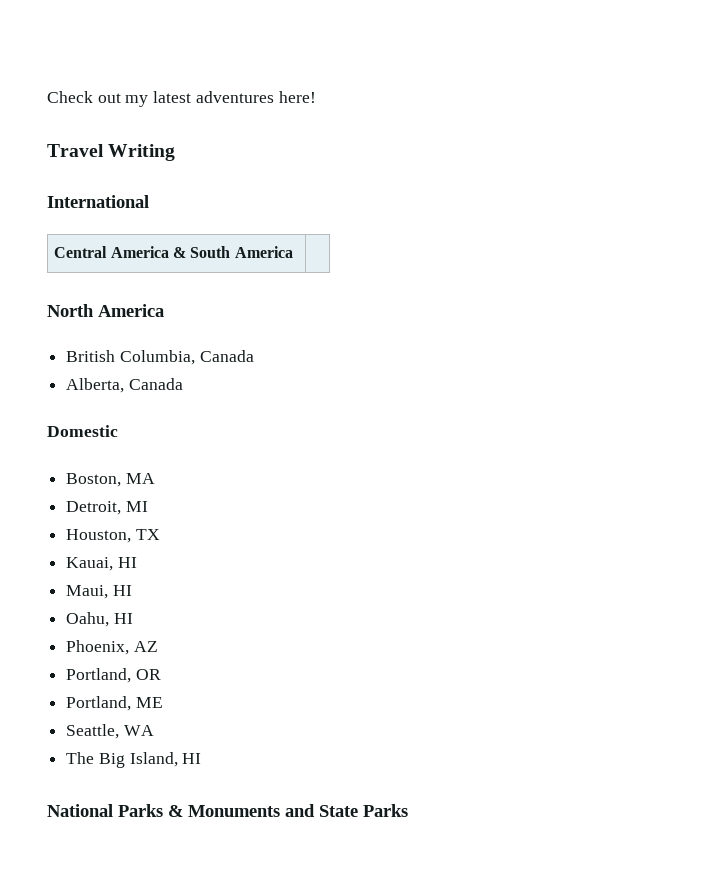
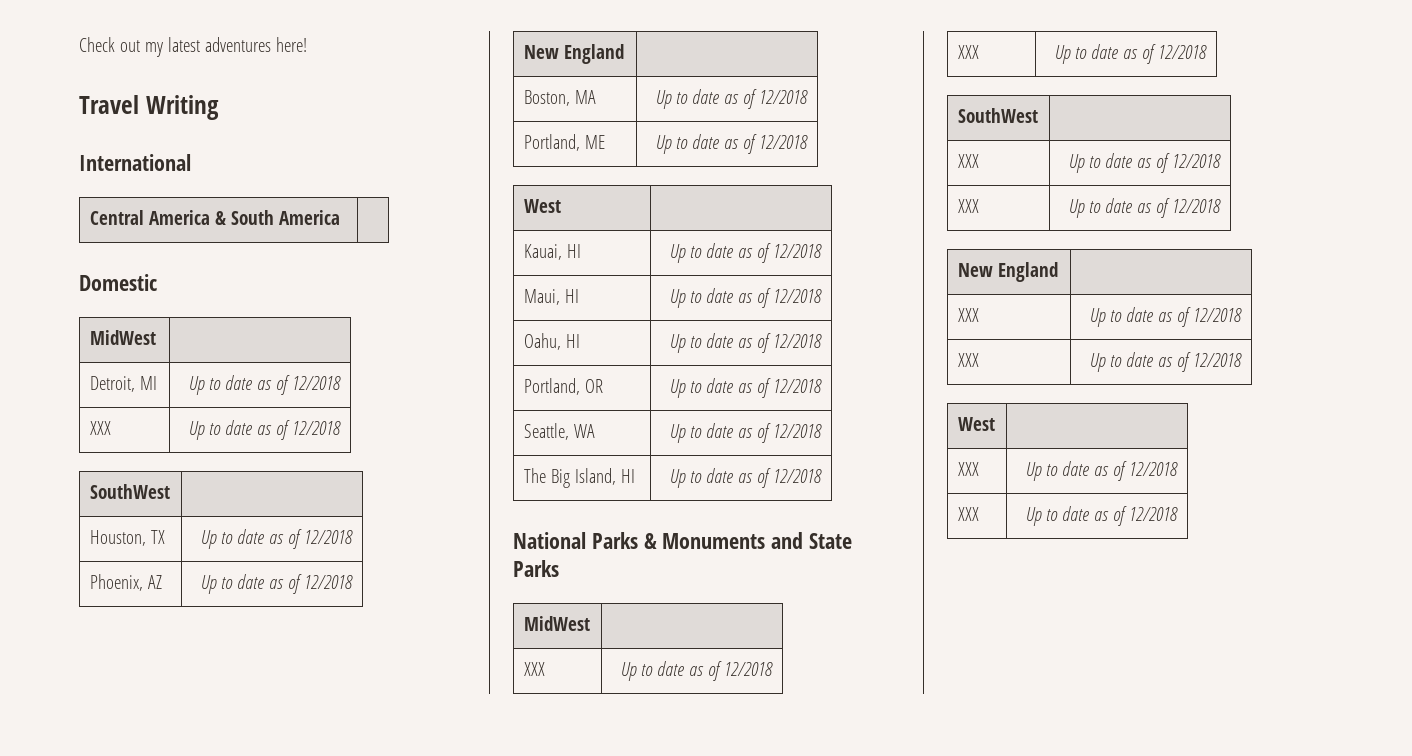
- North America
- British Columbia, Canada
- Alberta, Canada
  Domestic
- Boston, MA
- Detroit, MI
- Houston, TX
- Kauai, HI
- Maui, HI
- Oahu, HI
- Phoenix, AZ
- Portland, OR
- Portland, ME
- Seattle, WA
- The Big Island, HI
+ MidWest |
+ Detroit, MI | Up to date as of 12/2018
+ XXX | Up to date as of 12/2018
+ SouthWest |
+ Houston, TX | Up to date as of 12/2018
+ Phoenix, AZ | Up to date as of 12/2018
+ New England |
+ Boston, MA | Up to date as of 12/2018
+ Portland, ME | Up to date as of 12/2018
+ West |
+ Kauai, HI | Up to date as of 12/2018
+ Maui, HI | Up to date as of 12/2018
+ Oahu, HI | Up to date as of 12/2018
+ Portland, OR | Up to date as of 12/2018
+ Seattle, WA | Up to date as of 12/2018
+ The Big Island, HI | Up to date as of 12/2018
  National Parks & Monuments and State Parks
+ MidWest |
+ XXX | Up to date as of 12/2018
+ XXX | Up to date as of 12/2018
+ SouthWest |
+ XXX | Up to date as of 12/2018
+ XXX | Up to date as of 12/2018
+ New England |
+ XXX | Up to date as of 12/2018
+ XXX | Up to date as of 12/2018
+ West |
+ XXX | Up to date as of 12/2018
+ XXX | Up to date as of 12/2018

